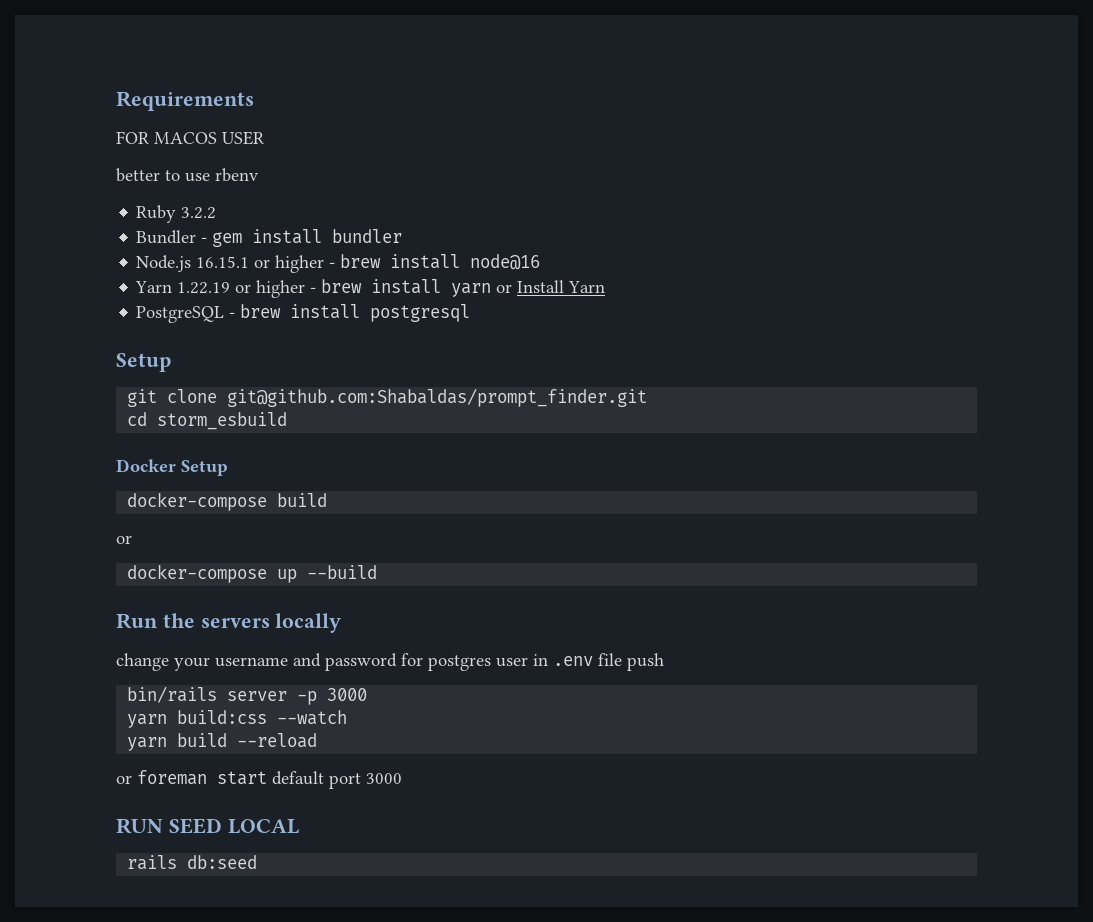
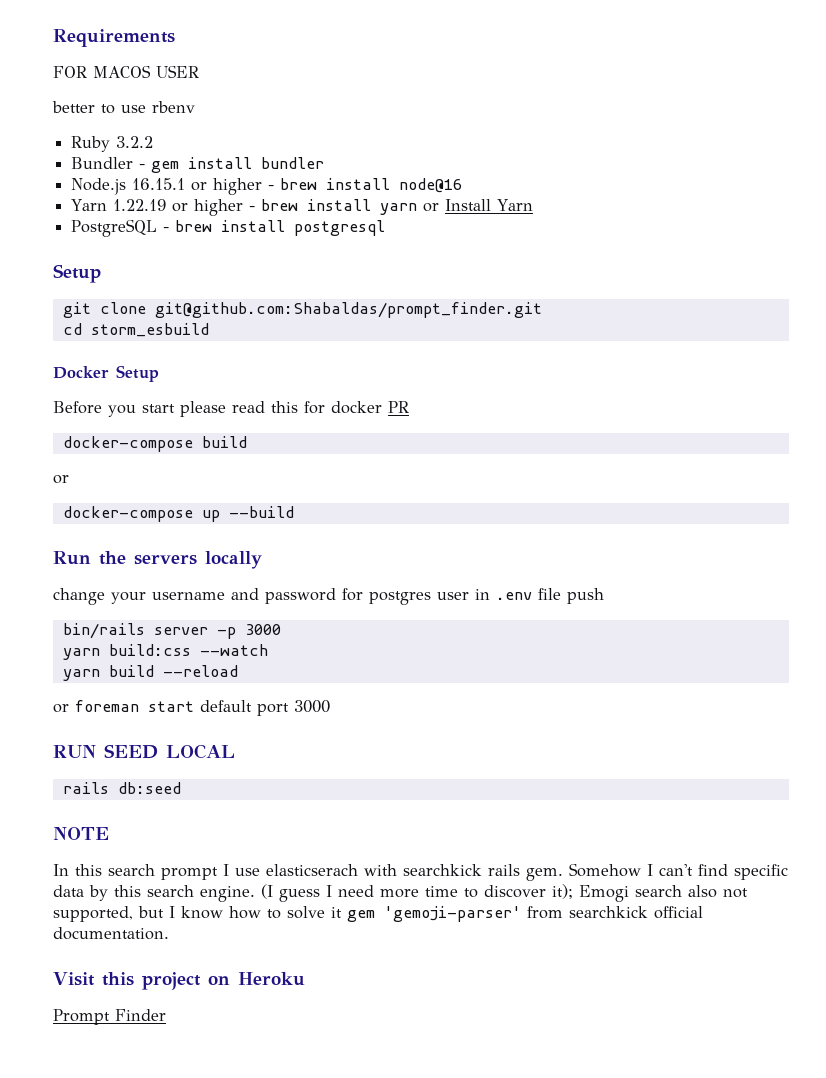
+ Before you start please read this for docker PR
+ NOTE
+ In this search prompt I use elasticserach with searchkick rails gem. Somehow I can't find specific data by this search engine. (I guess I need more time to discover it); Emogi search also not supported, but I know how to solve it gem 'gemoji-parser' from searchkick official documentation.
+ Visit this project on Heroku
+ Prompt Finder

